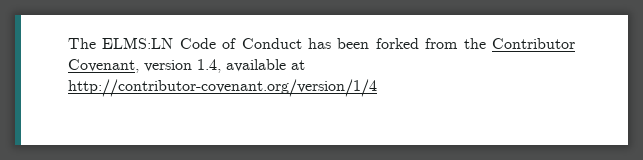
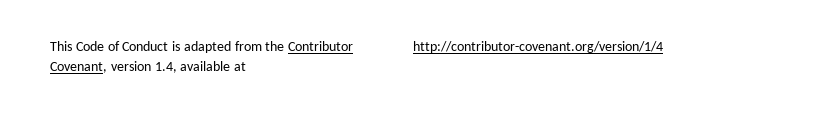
- The ELMS:LN Code of Conduct has been forked from the Contributor Covenant, version 1.4, available at http://contributor-covenant.org/version/1/4
+ This Code of Conduct is adapted from the Contributor Covenant, version 1.4, available at http://contributor-covenant.org/version/1/4

